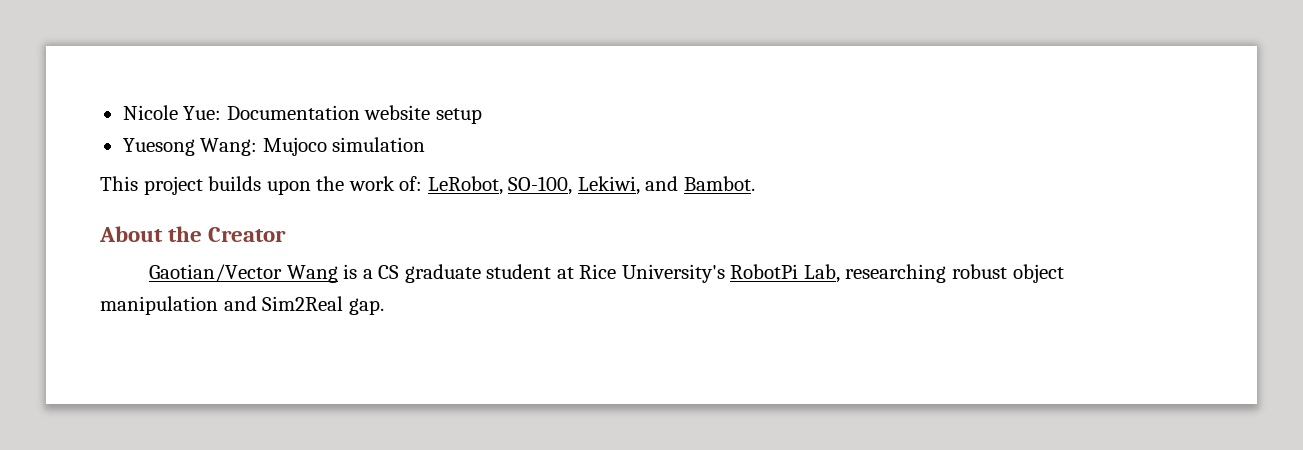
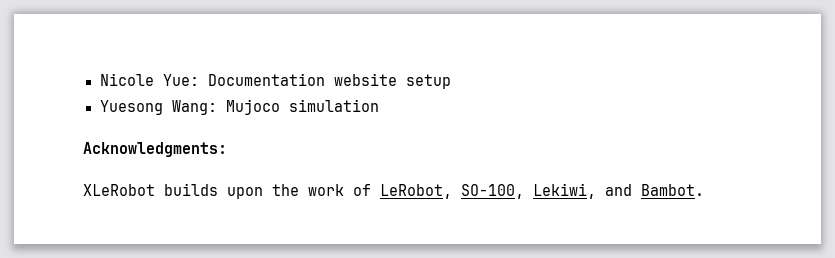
- This project builds upon the work of: LeRobot, SO-100, Lekiwi, and Bambot.
+ Acknowledgments:
+ XLeRobot builds upon the work of LeRobot, SO-100, Lekiwi, and Bambot.
- About the Creator
- Gaotian/Vector Wang is a CS graduate student at Rice University's RobotPi Lab, researching robust object manipulation and Sim2Real gap.

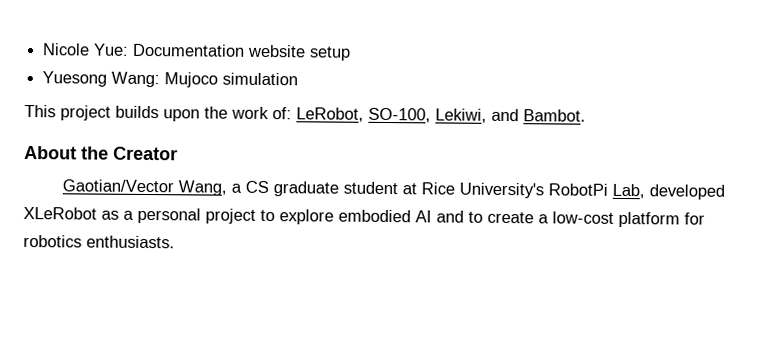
- Acknowledgments:
- XLeRobot builds upon the work of LeRobot, SO-100, Lekiwi, and Bambot.
+ This project builds upon the work of: LeRobot, SO-100, Lekiwi, and Bambot.
+ About the Creator
+ Gaotian/Vector Wang, a CS graduate student at Rice University's RobotPi Lab, developed XLeRobot as a personal project to explore embodied AI and to create a low-cost platform for robotics enthusiasts.

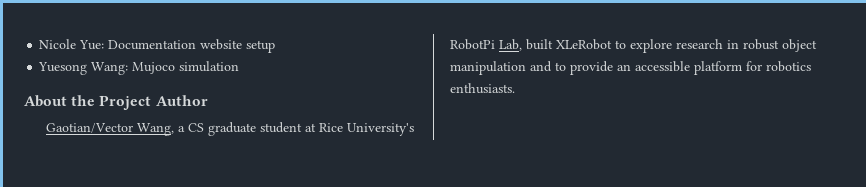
- This project builds upon the work of: LeRobot, SO-100, Lekiwi, and Bambot.
- About the Creator
+ About the Project Author
- Gaotian/Vector Wang, a CS graduate student at Rice University's RobotPi Lab, developed XLeRobot as a personal project to explore embodied AI and to create a low-cost platform for robotics enthusiasts.
+ Gaotian/Vector Wang, a CS graduate student at Rice University's RobotPi Lab, built XLeRobot to explore research in robust object manipulation and to provide an accessible platform for robotics enthusiasts.

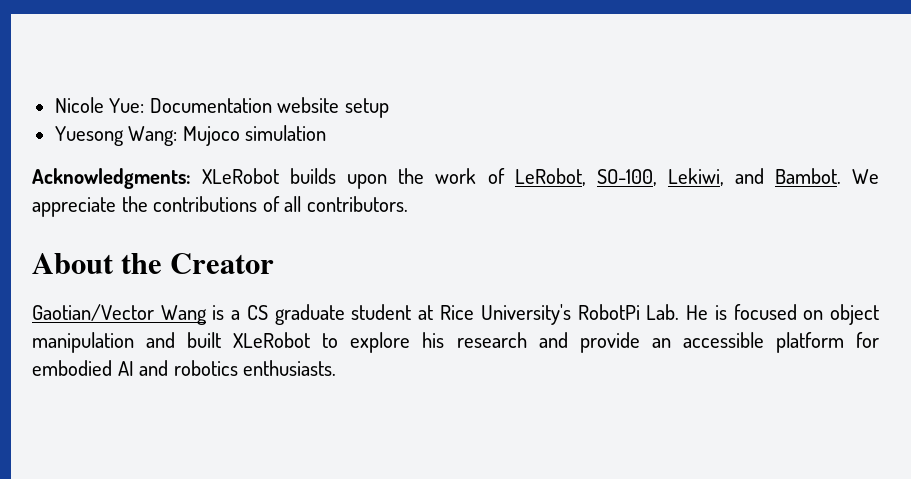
+ Acknowledgments: XLeRobot builds upon the work of LeRobot, SO-100, Lekiwi, and Bambot. We appreciate the contributions of all contributors.
- About the Project Author
+ About the Creator
- Gaotian/Vector Wang, a CS graduate student at Rice University's RobotPi Lab, built XLeRobot to explore research in robust object manipulation and to provide an accessible platform for robotics enthusiasts.
+ Gaotian/Vector Wang is a CS graduate student at Rice University's RobotPi Lab. He is focused on object manipulation and built XLeRobot to explore his research and provide an accessible platform for embodied AI and robotics enthusiasts.

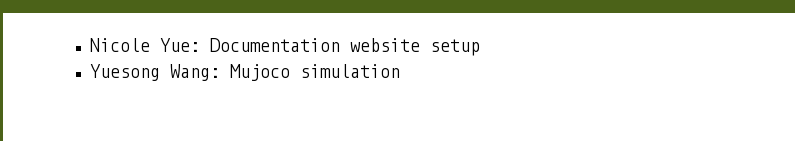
- Acknowledgments: XLeRobot builds upon the work of LeRobot, SO-100, Lekiwi, and Bambot. We appreciate the contributions of all contributors.
- About the Creator
- Gaotian/Vector Wang is a CS graduate student at Rice University's RobotPi Lab. He is focused on object manipulation and built XLeRobot to explore his research and provide an accessible platform for embodied AI and robotics enthusiasts.

